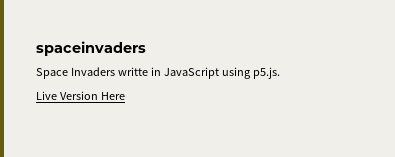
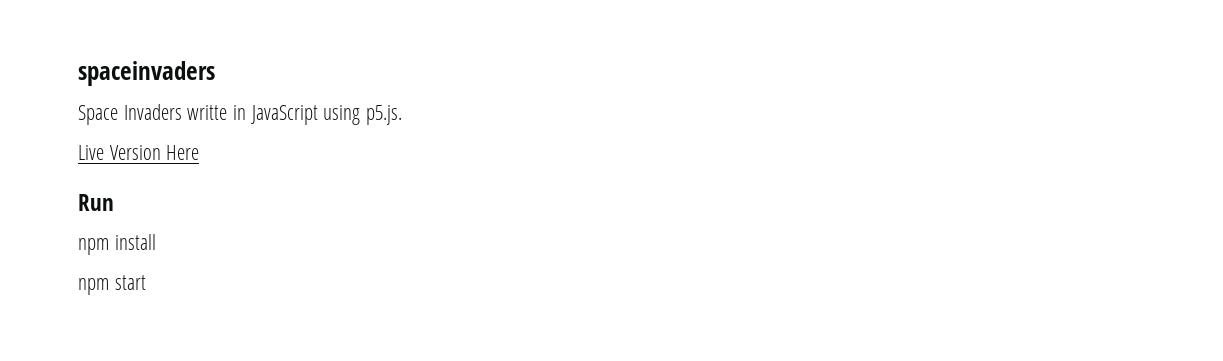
+ Run
+ npm install
+ npm start

